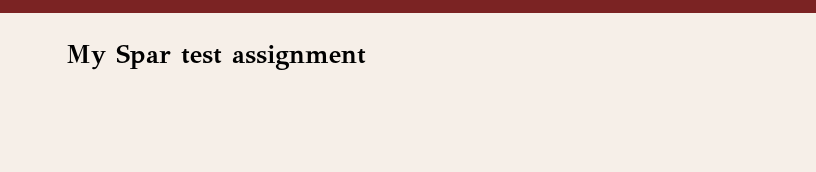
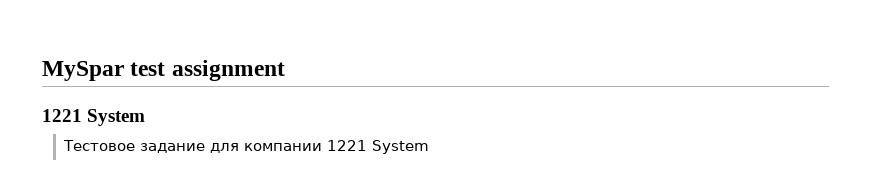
- My Spar test assignment
+ MySpar test assignment
+ 1221 System
+ Тестовое задание для компании 1221 System

